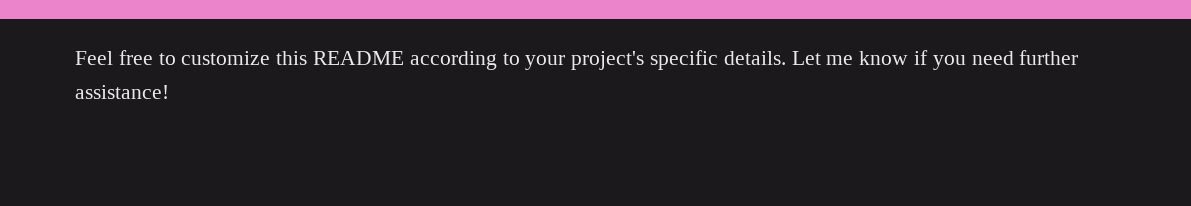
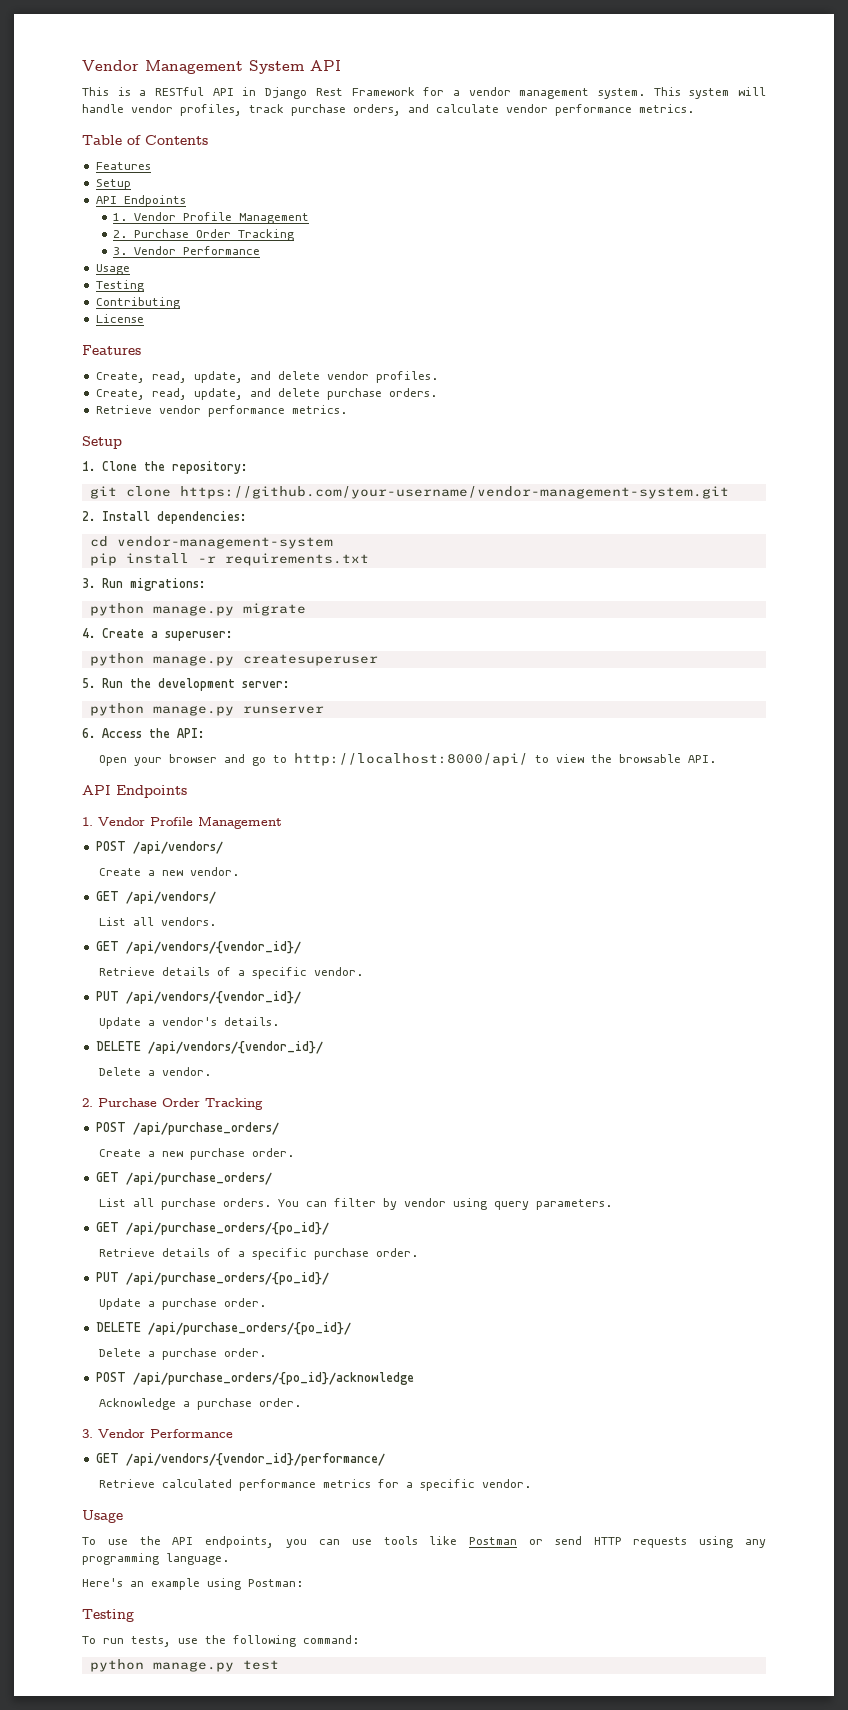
- Feel free to customize this README according to your project's specific details. Let me know if you need further assistance!
+ Vendor Management System API
+ This is a RESTful API in Django Rest Framework for a vendor management system. This system will handle vendor profiles, track purchase orders, and calculate vendor performance metrics.
+ Table of Contents
+ Features
+ Setup
+ API Endpoints
+ 1. Vendor Profile Management
+ 2. Purchase Order Tracking
+ 3. Vendor Performance
+ Usage
+ Testing
+ Contributing
+ License
+ Features
+ Create, read, update, and delete vendor profiles.
+ Create, read, update, and delete purchase orders.
+ Retrieve vendor performance metrics.
+ Setup
+ 1. Clone the repository:
+ git clone https://github.com/your-username/vendor-management-system.git
+ 2. Install dependencies:
+ cd vendor-management-system
+ pip install -r requirements.txt
+ 3. Run migrations:
+ python manage.py migrate
+ 4. Create a superuser:
+ python manage.py createsuperuser
+ 5. Run the development server:
+ python manage.py runserver
+ 6. Access the API:
+ Open your browser and go to http://localhost:8000/api/ to view the browsable API.
+ API Endpoints
+ 1. Vendor Profile Management
+ POST /api/vendors/
+ Create a new vendor.
+ GET /api/vendors/
+ List all vendors.
+ GET /api/vendors/{vendor_id}/
+ Retrieve details of a specific vendor.
+ PUT /api/vendors/{vendor_id}/
+ Update a vendor's details.
+ DELETE /api/vendors/{vendor_id}/
+ Delete a vendor.
+ 2. Purchase Order Tracking
+ POST /api/purchase_orders/
+ Create a new purchase order.
+ GET /api/purchase_orders/
+ List all purchase orders. You can filter by vendor using query parameters.
+ GET /api/purchase_orders/{po_id}/
+ Retrieve details of a specific purchase order.
+ PUT /api/purchase_orders/{po_id}/
+ Update a purchase order.
+ DELETE /api/purchase_orders/{po_id}/
+ Delete a purchase order.
+ POST /api/purchase_orders/{po_id}/acknowledge
+ Acknowledge a purchase order.
+ 3. Vendor Performance
+ GET /api/vendors/{vendor_id}/performance/
+ Retrieve calculated performance metrics for a specific vendor.
+ Usage
+ To use the API endpoints, you can use tools like Postman or send HTTP requests using any programming language.
+ Here's an example using Postman:
+ Testing
+ To run tests, use the following command:
+ python manage.py test

